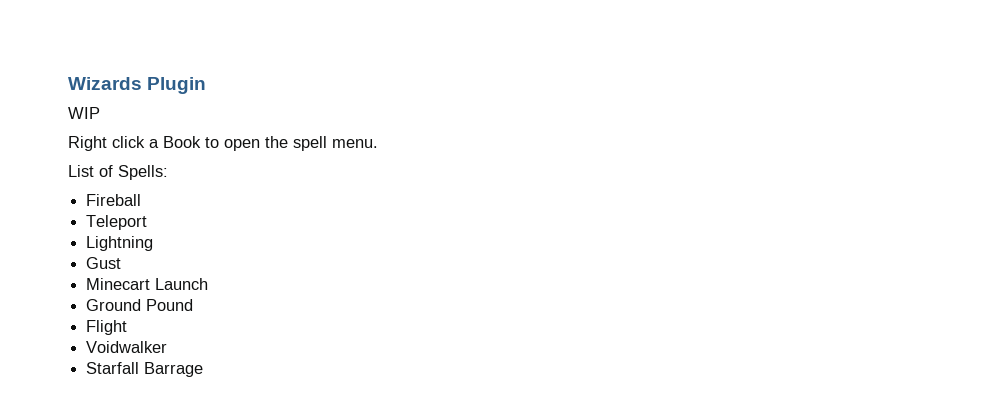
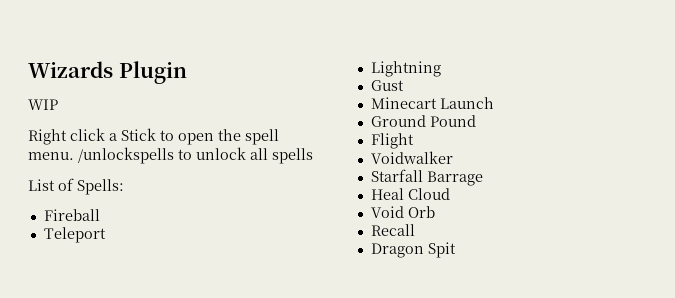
- Right click a Book to open the spell menu.
+ Right click a Stick to open the spell menu. /unlockspells to unlock all spells
+ Heal Cloud
+ Void Orb
+ Recall
+ Dragon Spit

